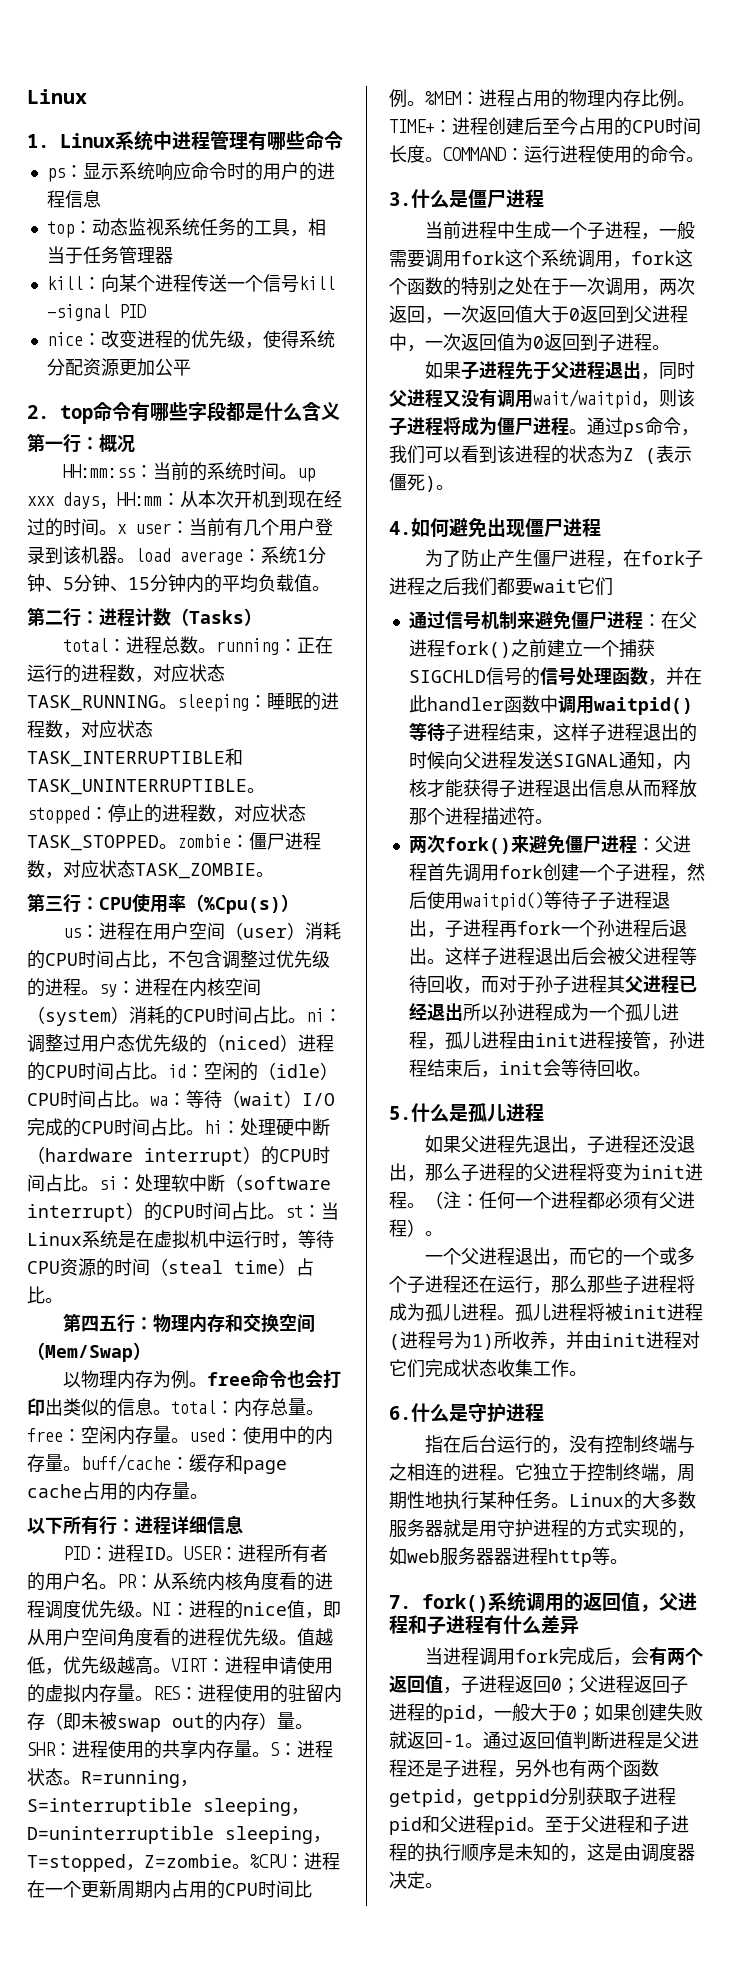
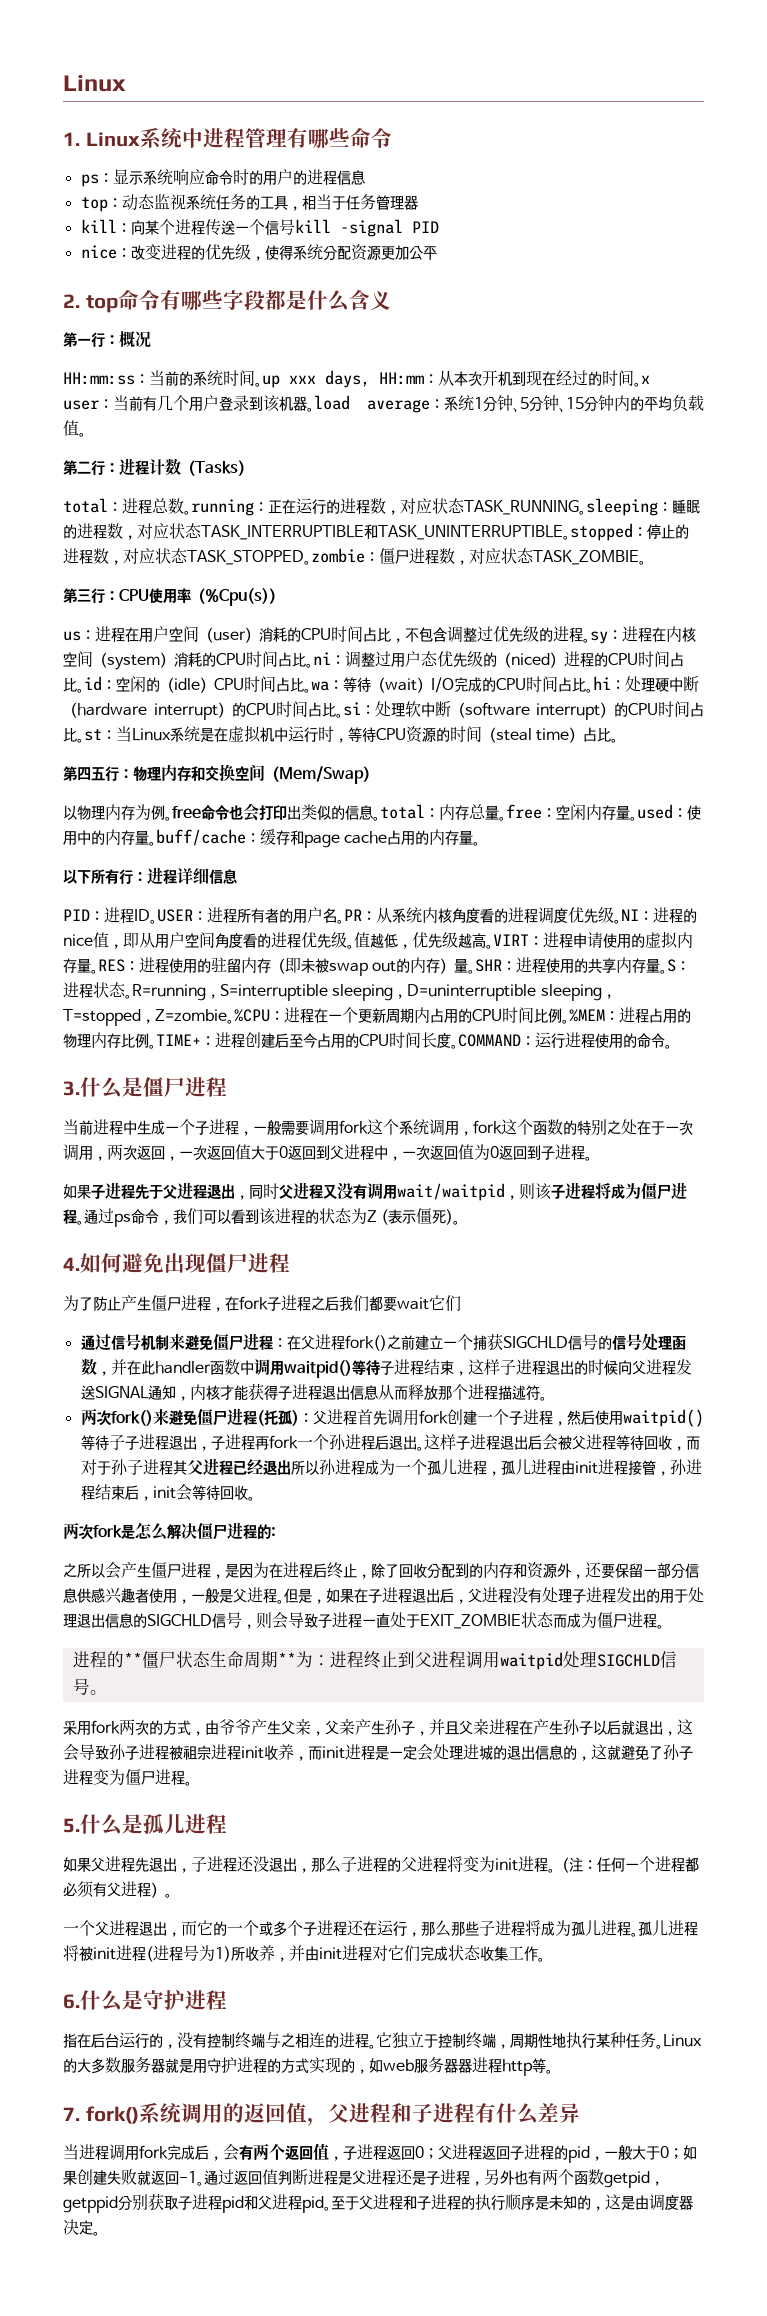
- 两次fork()来避免僵尸进程：父进程⾸先调⽤fork创建⼀个子进程，然后使用waitpid()等待⼦子进程退出，子进程再fork⼀个孙进程后退出。
+ 两次fork()来避免僵尸进程(托孤)：父进程⾸先调⽤fork创建⼀个子进程，然后使用waitpid()等待⼦子进程退出，子进程再fork⼀个孙进程后退出。
+ 两次fork是怎么解决僵尸进程的:
+ 之所以会产生僵尸进程，是因为在进程后终止，除了回收分配到的内存和资源外，还要保留一部分信息供感兴趣者使用，一般是父进程。但是，如果在子进程退出后，父进程没有处理子进程发出的用于处理退出信息的SIGCHLD信号，则会导致子进程一直处于EXIT_ZOMBIE状态而成为僵尸进程。
+ 进程的**僵尸状态生命周期**为：进程终止到父进程调用waitpid处理SIGCHLD信号。
+ 采用fork两次的方式，由爷爷产生父亲，父亲产生孙子，并且父亲进程在产生孙子以后就退出，这会导致孙子进程被祖宗进程init收养，而init进程是一定会处理进城的退出信息的，这就避免了孙子进程变为僵尸进程。

